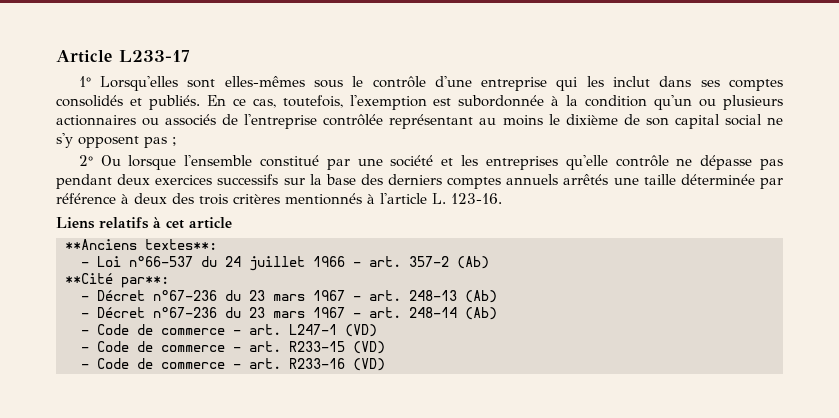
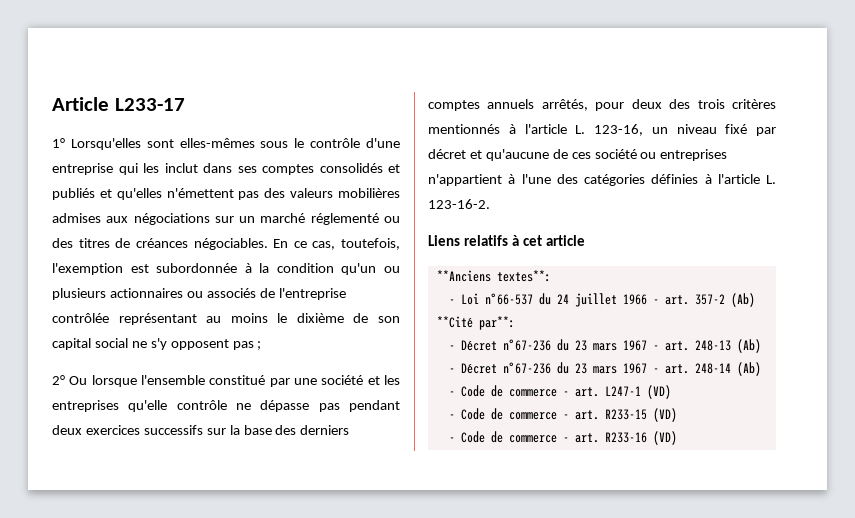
- 1° Lorsqu'elles sont elles-mêmes sous le contrôle d'une entreprise qui les inclut dans ses comptes consolidés et publiés.
+ 1° Lorsqu'elles sont elles-mêmes sous le contrôle d'une entreprise qui les inclut dans ses comptes consolidés et publiés et qu'elles n'émettent pas des valeurs mobilières admises aux négociations sur un marché réglementé ou des titres de créances négociables.
- 2° Ou lorsque l'ensemble constitué par une société et les entreprises qu'elle contrôle ne dépasse pas pendant deux exercices successifs sur la base des derniers comptes annuels arrêtés une taille déterminée par référence à deux des trois critères mentionnés à l'article L. 123-16.
+ 2° Ou lorsque l'ensemble constitué par une société et les entreprises qu'elle contrôle ne dépasse pas pendant deux exercices successifs sur la base des derniers comptes annuels arrêtés, pour deux des trois critères mentionnés à l'article L. 123-16, un niveau fixé par décret et qu'aucune de ces société ou entreprises n'appartient à l'une des catégories définies à l'article L. 123-16-2.

